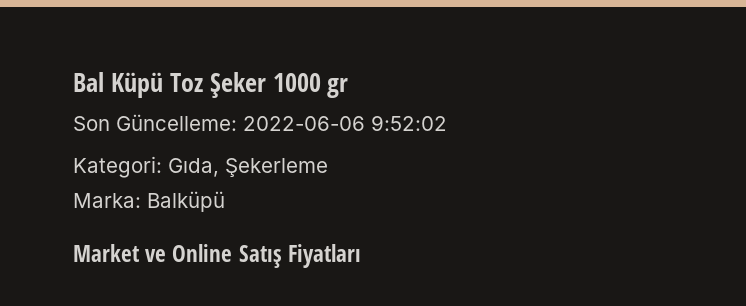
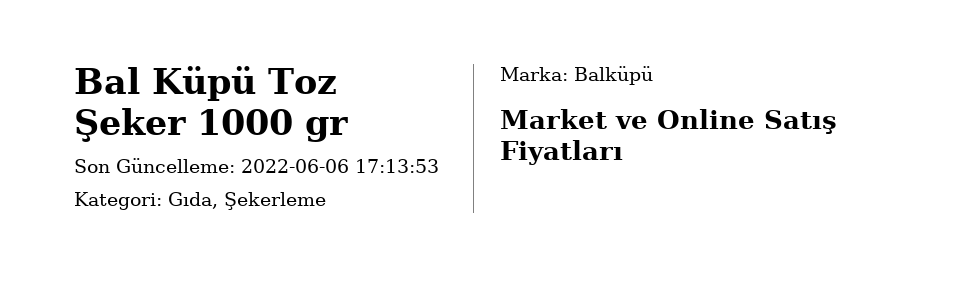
- Son Güncelleme: 2022-06-06 9:52:02
+ Son Güncelleme: 2022-06-06 17:13:53

